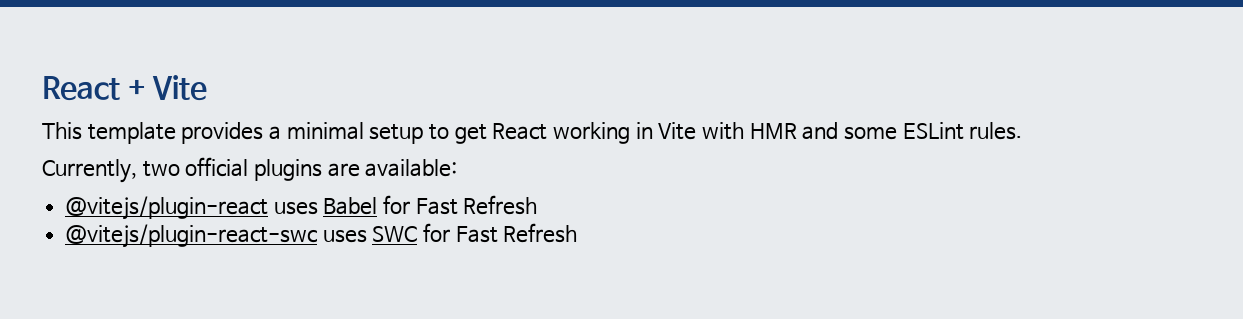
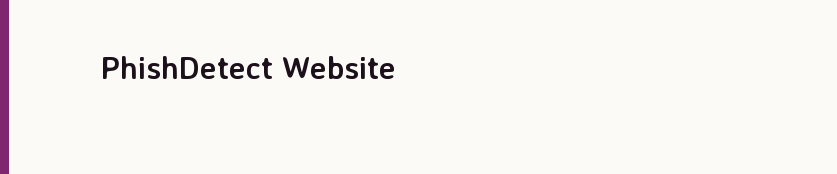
- React + Vite
- This template provides a minimal setup to get React working in Vite with HMR and some ESLint rules.
- Currently, two official plugins are available:
- @vitejs/plugin-react uses Babel for Fast Refresh
- @vitejs/plugin-react-swc uses SWC for Fast Refresh
+ PhishDetect Website

